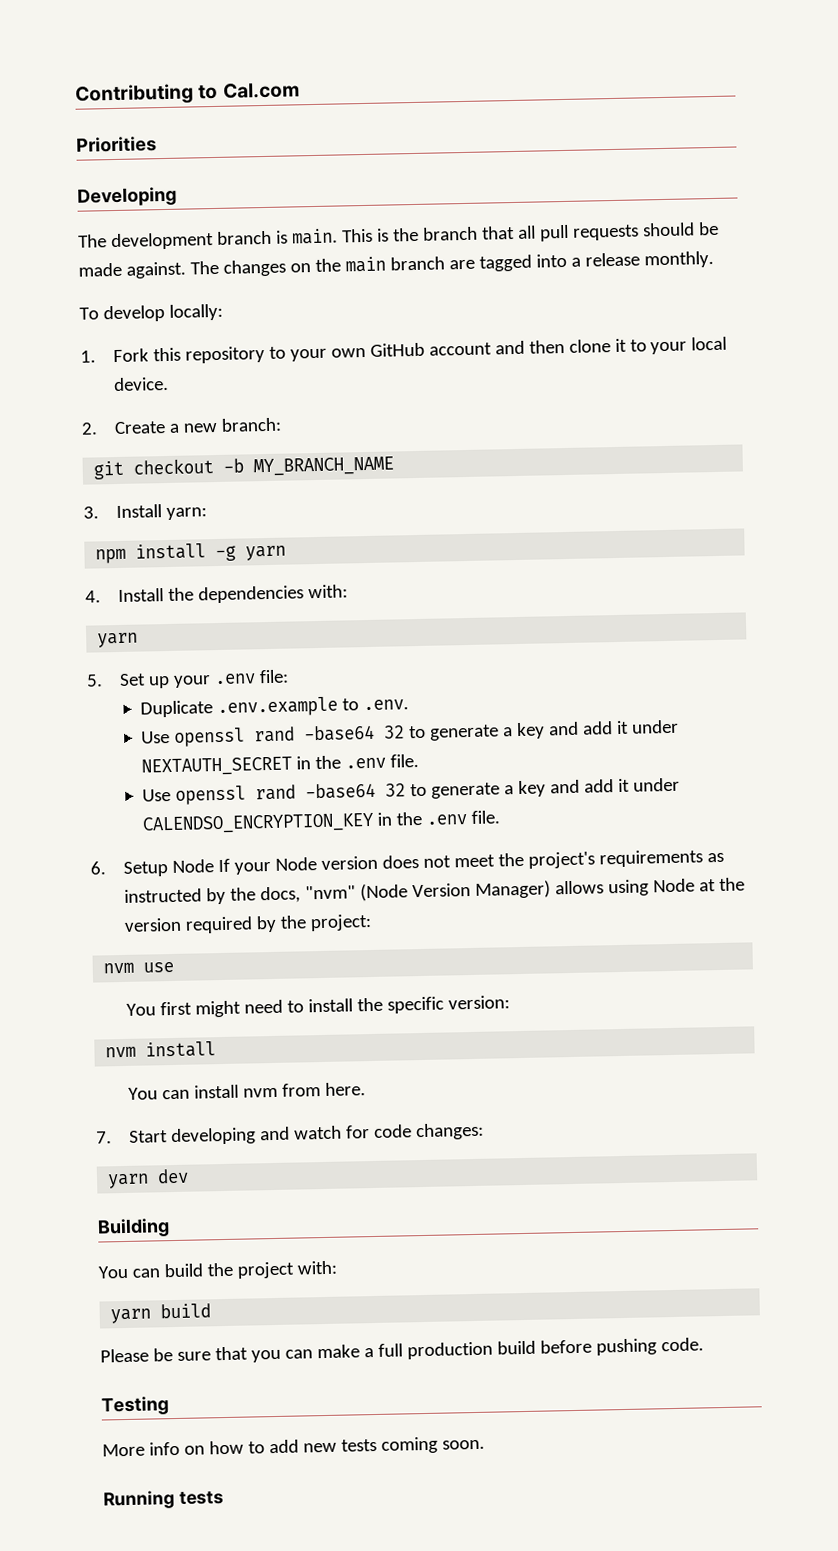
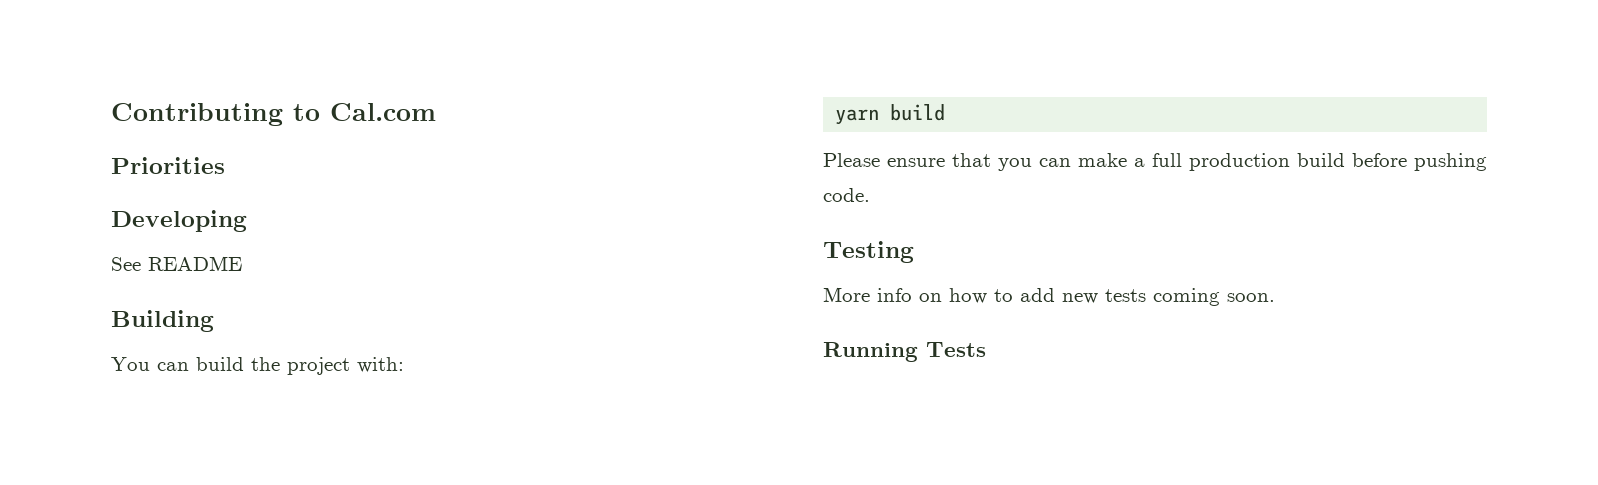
- The development branch is main. This is the branch that all pull requests should be made against. The changes on the main branch are tagged into a release monthly.
- To develop locally:
- 1. Fork this repository to your own GitHub account and then clone it to your local device.
- 2. Create a new branch:
- git checkout -b MY_BRANCH_NAME
- 3. Install yarn:
- npm install -g yarn
- 4. Install the dependencies with:
- yarn
- 5. Set up your .env file:
- Duplicate .env.example to .env.
- Use openssl rand -base64 32 to generate a key and add it under NEXTAUTH_SECRET in the .env file.
- Use openssl rand -base64 32 to generate a key and add it under CALENDSO_ENCRYPTION_KEY in the .env file.
- 6. Setup Node If your Node version does not meet the project's requirements as instructed by the docs, "nvm" (Node Version Manager) allows using Node at the version required by the project:
- nvm use
- You first might need to install the specific version:
- nvm install
- You can install nvm from here.
- 7. Start developing and watch for code changes:
- yarn dev
+ See README
- Please be sure that you can make a full production build before pushing code.
+ Please ensure that you can make a full production build before pushing code.
- Running tests
+ Running Tests

